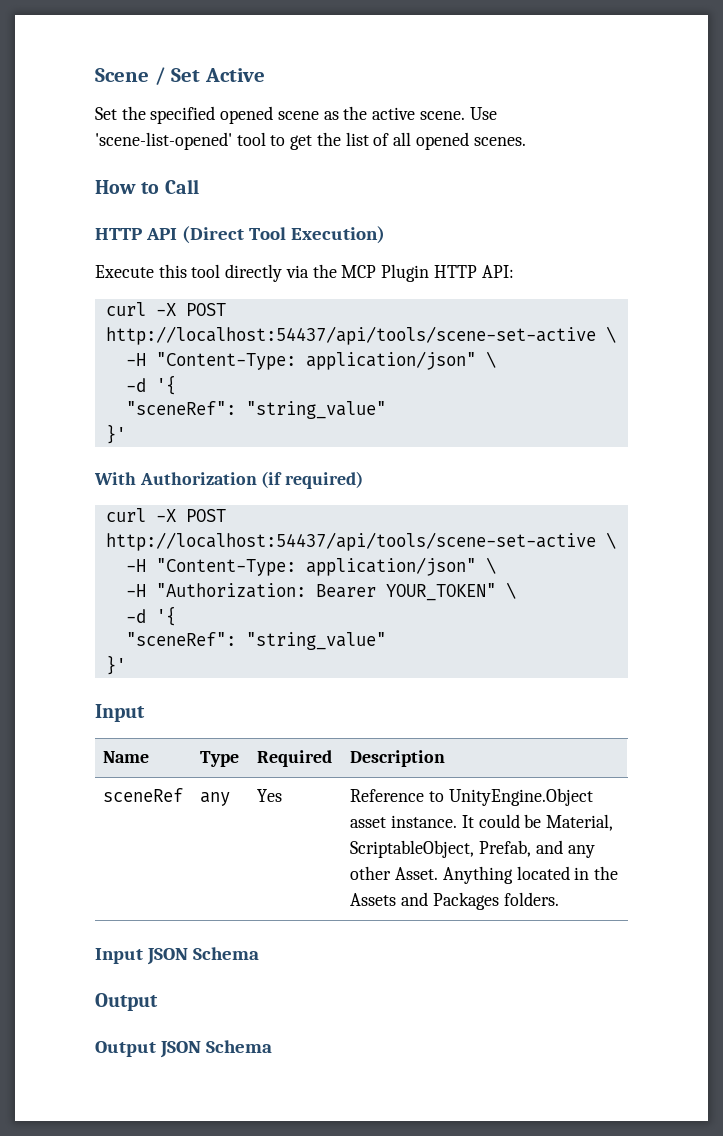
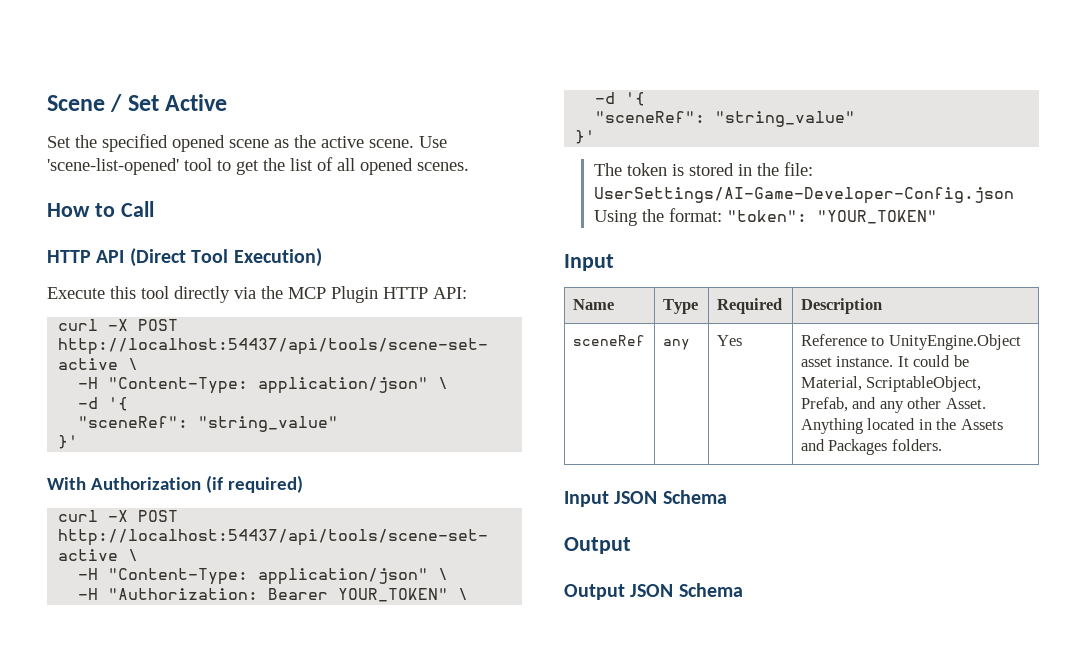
+ The token is stored in the file: UserSettings/AI-Game-Developer-Config.json Using the format: "token": "YOUR_TOKEN"

